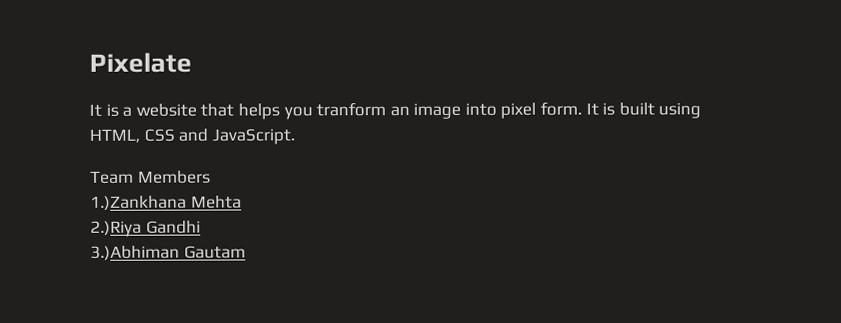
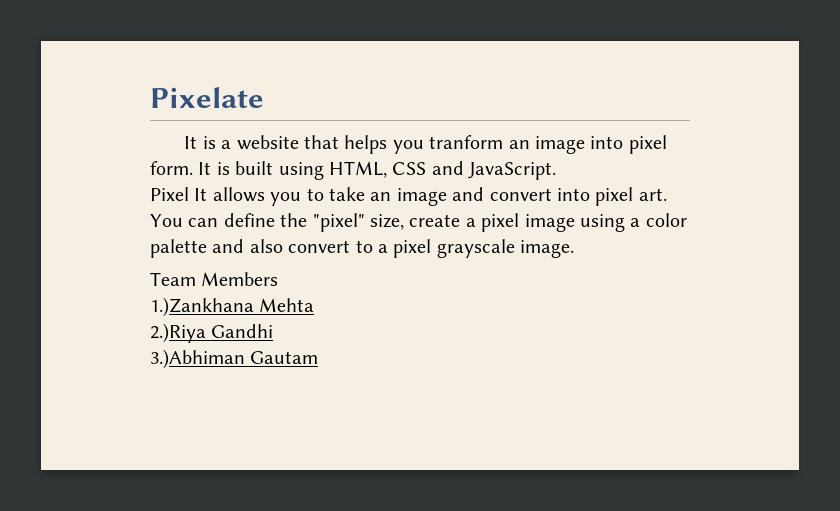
+ Pixel It allows you to take an image and convert into pixel art. You can define the "pixel" size, create a pixel image using a color palette and also convert to a pixel grayscale image.

